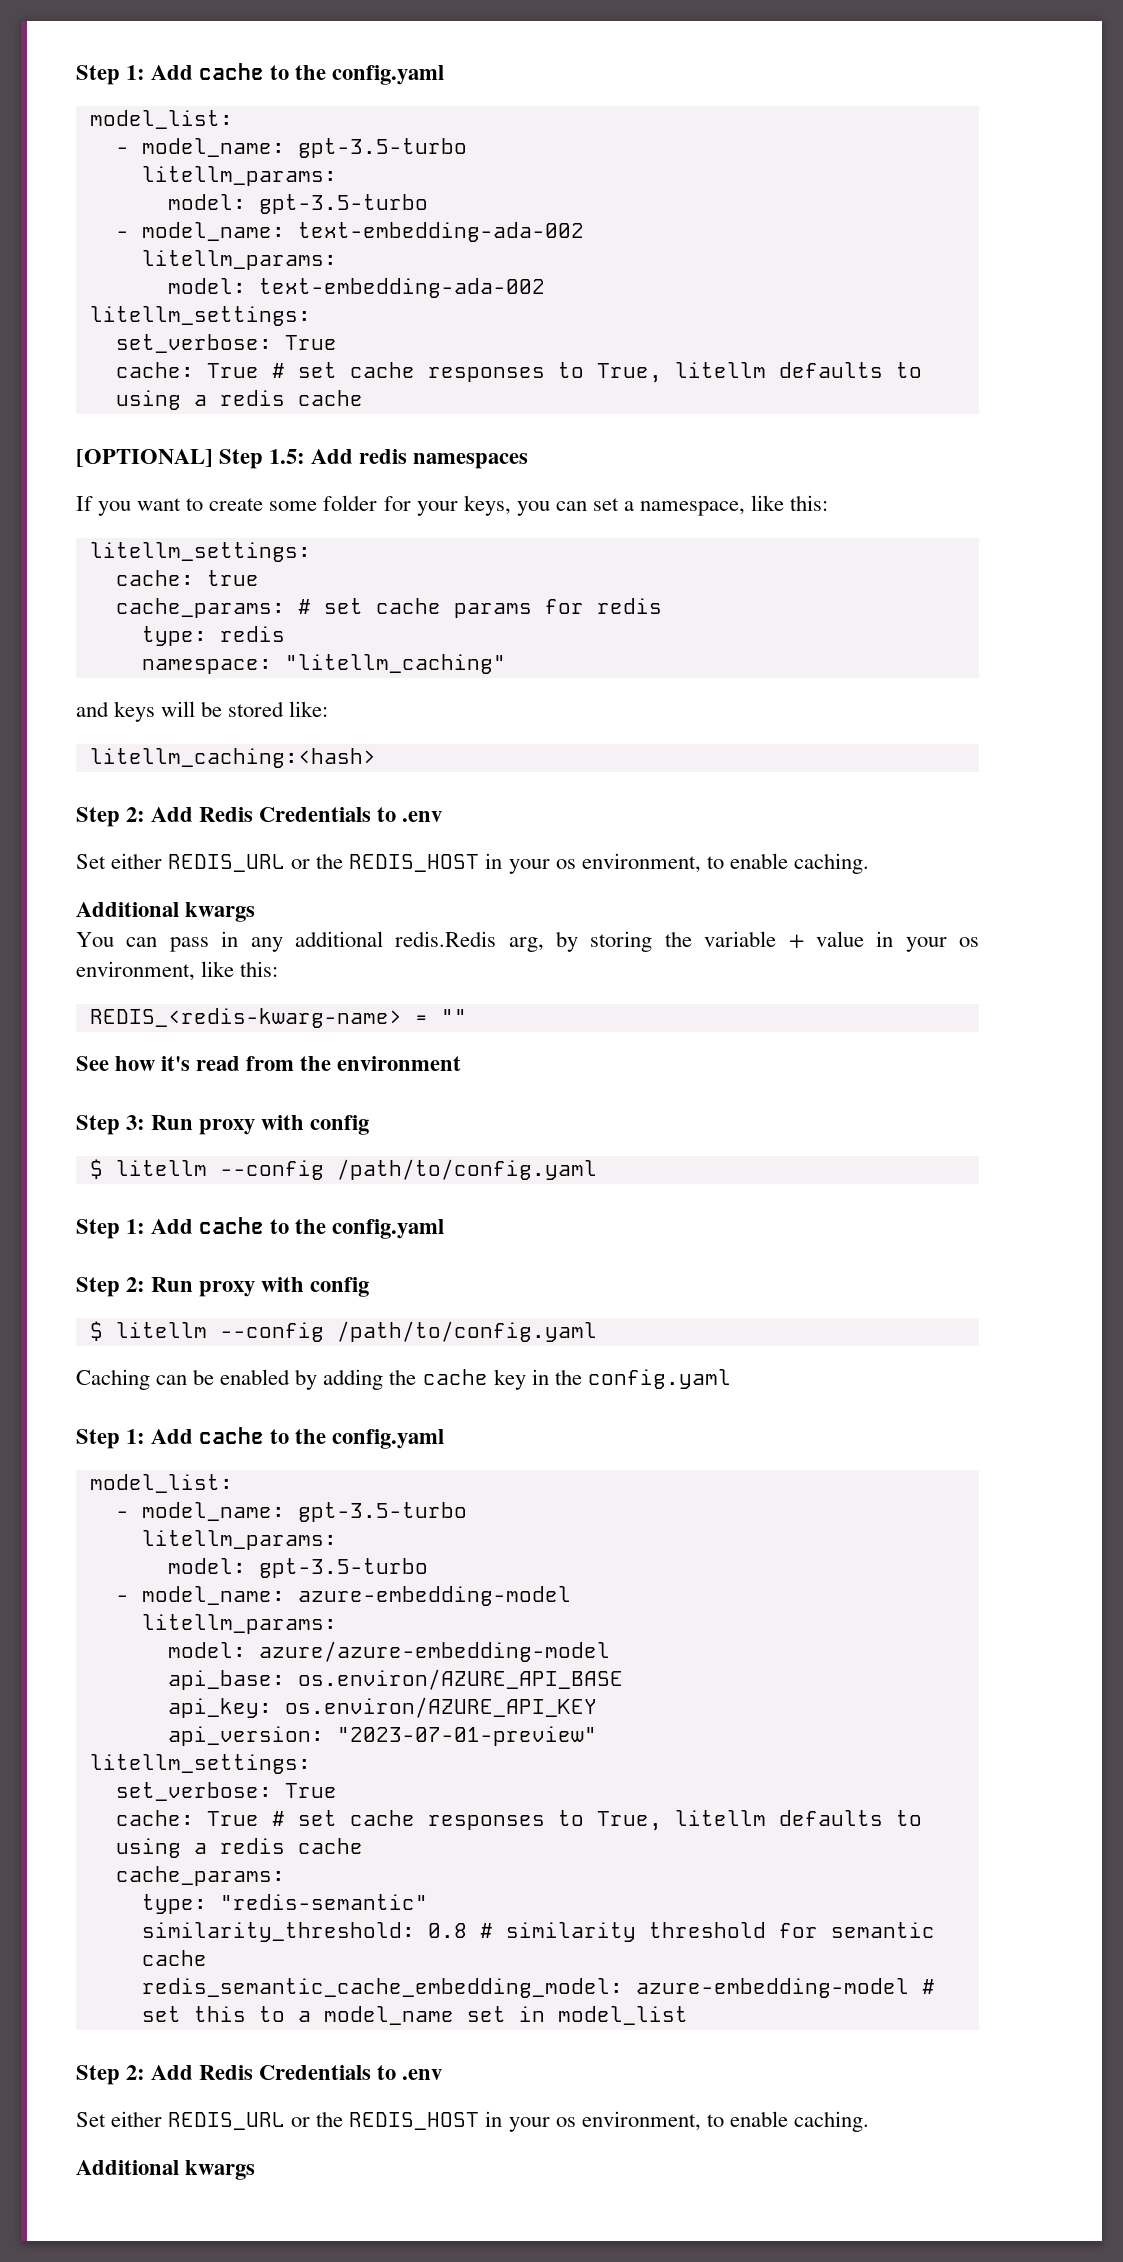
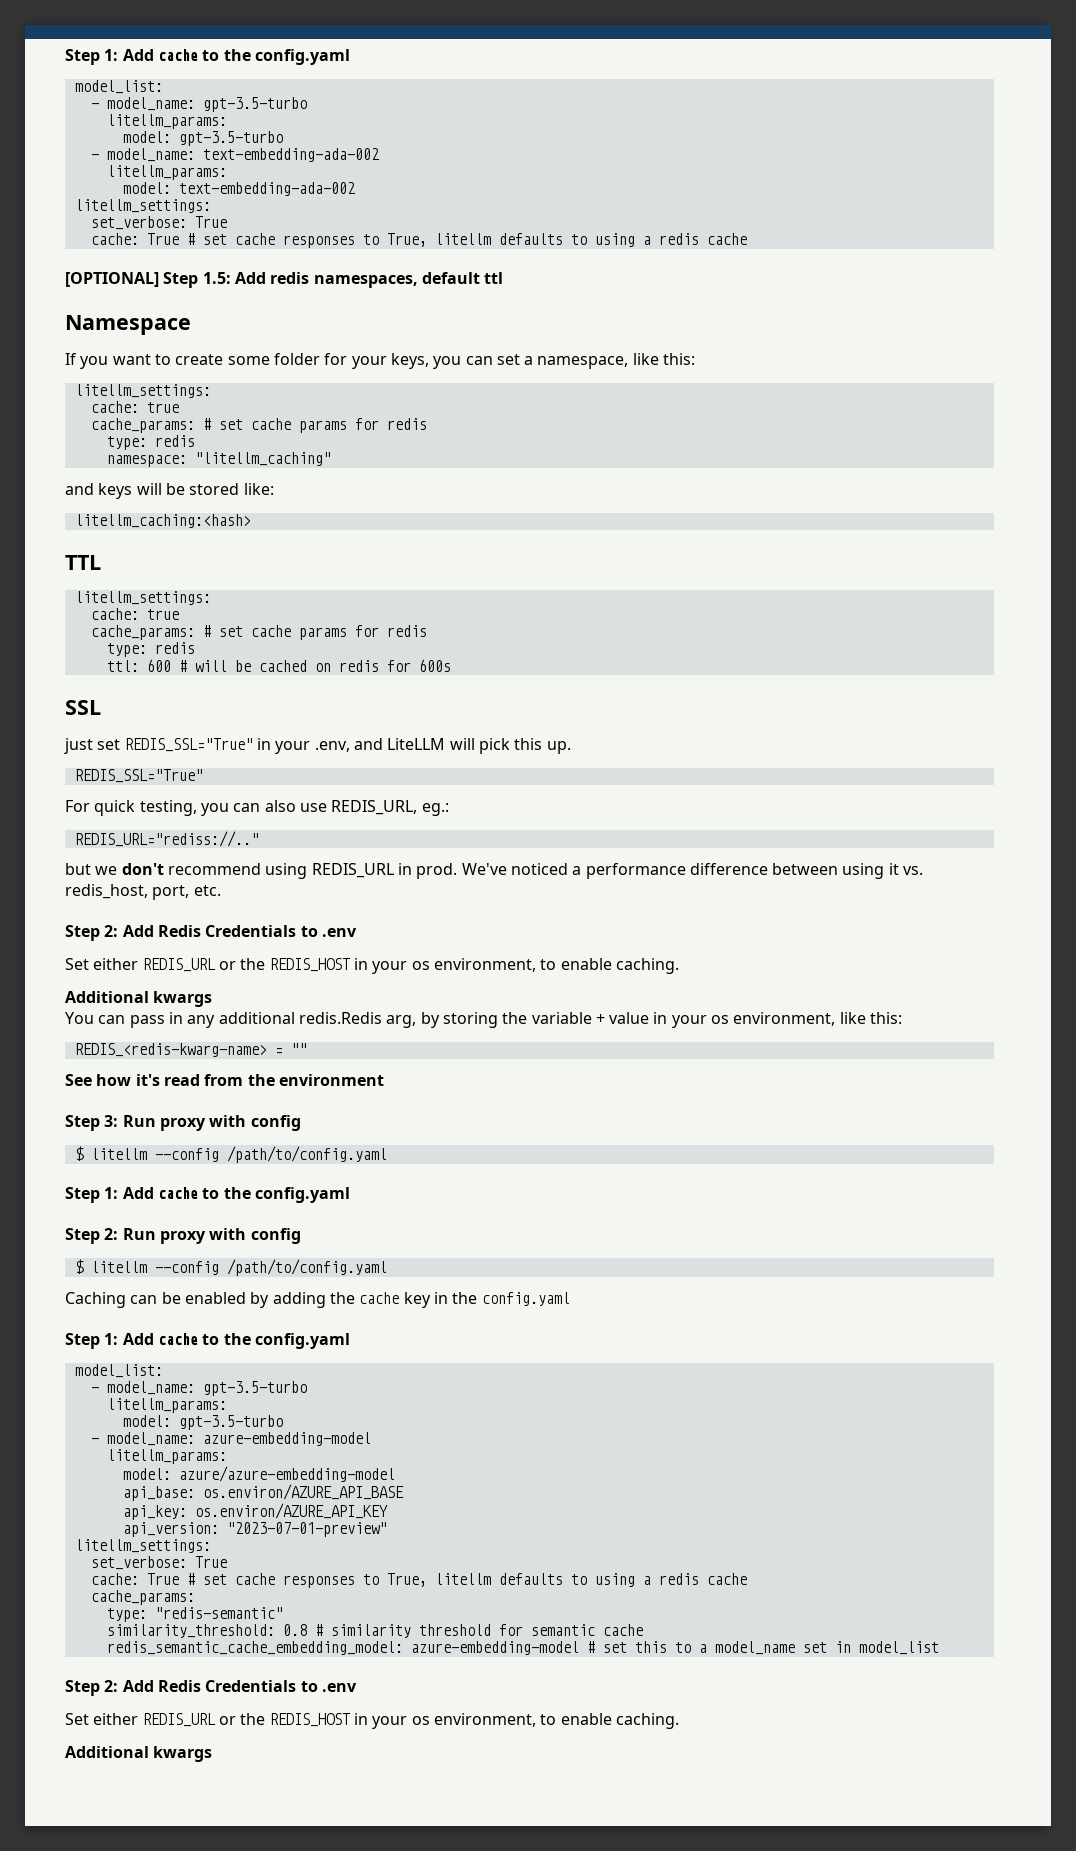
- [OPTIONAL] Step 1.5: Add redis namespaces
+ [OPTIONAL] Step 1.5: Add redis namespaces, default ttl
+ Namespace
+ TTL
+ litellm_settings:
+ cache: true
+ cache_params: # set cache params for redis
+ type: redis
+ ttl: 600 # will be cached on redis for 600s
+ SSL
+ just set REDIS_SSL="True" in your .env, and LiteLLM will pick this up.
+ REDIS_SSL="True"
+ For quick testing, you can also use REDIS_URL, eg.:
+ REDIS_URL="rediss://.."
+ but we don't recommend using REDIS_URL in prod. We've noticed a performance difference between using it vs. redis_host, port, etc.

